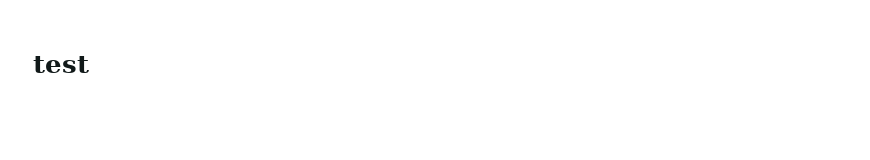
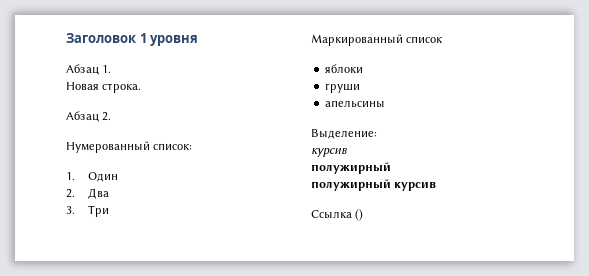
- test
+ Заголовок 1 уровня
+ Абзац 1.
+ Новая строка.
+ Абзац 2.
+ Нумерованный список:
+ 1. Один
+ 2. Два
+ 3. Три
+ Маркированный список
+ яблоки
+ груши
+ апельсины
+ Выделение:
+ курсив
+ полужирный
+ полужирный курсив
+ Ссылка ()

